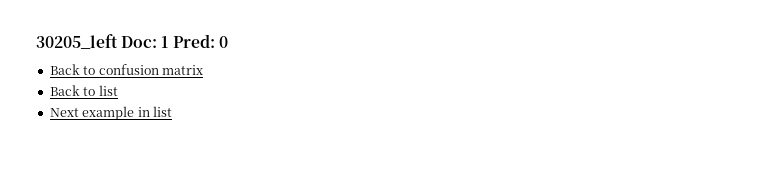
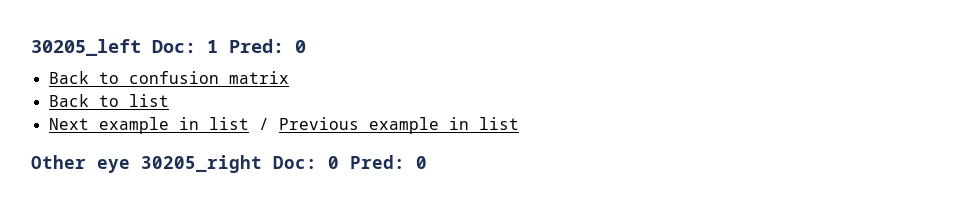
- Next example in list
+ Next example in list / Previous example in list
+ Other eye 30205_right Doc: 0 Pred: 0

